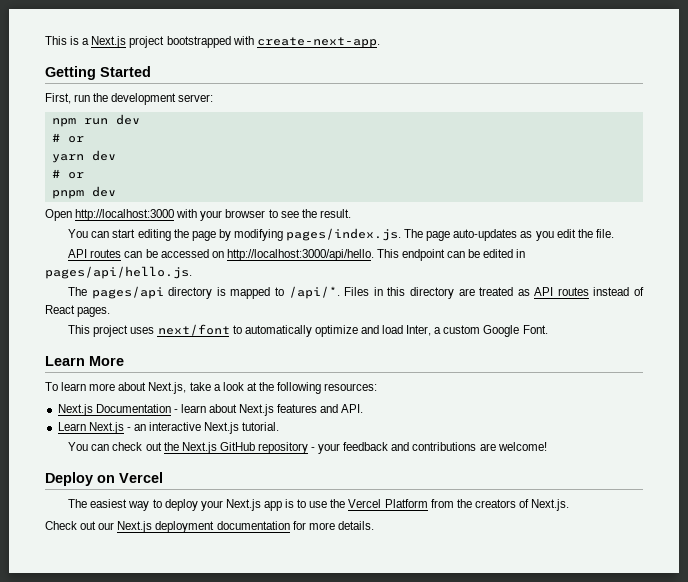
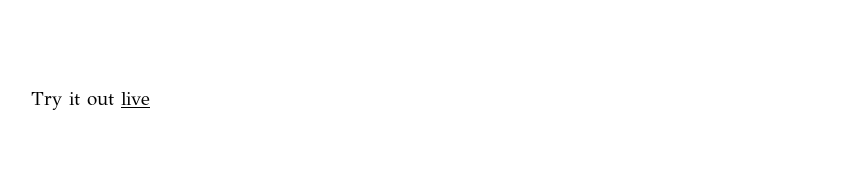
- This is a Next.js project bootstrapped with create-next-app.
- Getting Started
- First, run the development server:
- npm run dev
- # or
- yarn dev
- # or
- pnpm dev
- Open http://localhost:3000 with your browser to see the result.
- You can start editing the page by modifying pages/index.js. The page auto-updates as you edit the file.
- API routes can be accessed on http://localhost:3000/api/hello. This endpoint can be edited in pages/api/hello.js.
- The pages/api directory is mapped to /api/*. Files in this directory are treated as API routes instead of React pages.
- This project uses next/font to automatically optimize and load Inter, a custom Google Font.
- Learn More
- To learn more about Next.js, take a look at the following resources:
- Next.js Documentation - learn about Next.js features and API.
- Learn Next.js - an interactive Next.js tutorial.
- You can check out the Next.js GitHub repository - your feedback and contributions are welcome!
- Deploy on Vercel
- The easiest way to deploy your Next.js app is to use the Vercel Platform from the creators of Next.js.
- Check out our Next.js deployment documentation for more details.
+ Try it out live

